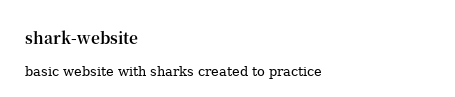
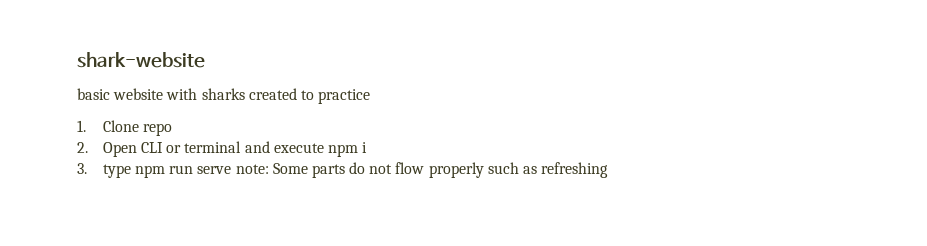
+ 1. Clone repo
+ 2. Open CLI or terminal and execute npm i
+ 3. type npm run serve note: Some parts do not flow properly such as refreshing

